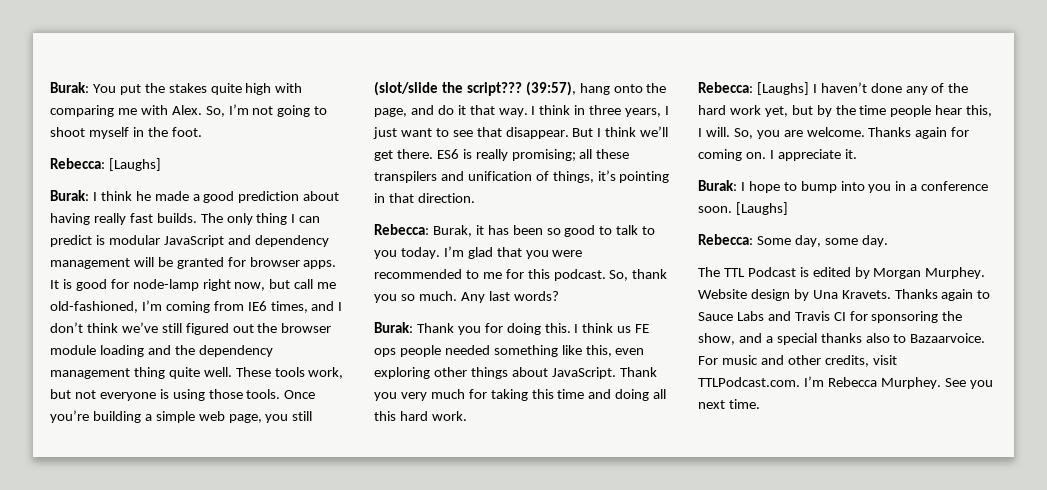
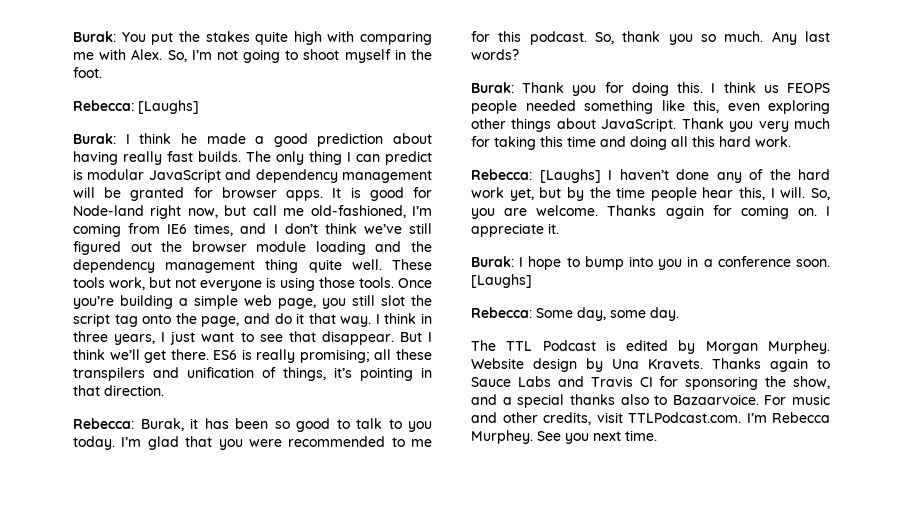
- It is good for node-lamp right now, but call me old-fashioned, I’m coming from IE6 times, and I don’t think we’ve still figured out the browser module loading and the dependency management thing quite well.
+ It is good for Node-land right now, but call me old-fashioned, I’m coming from IE6 times, and I don’t think we’ve still figured out the browser module loading and the dependency management thing quite well.
- Once you’re building a simple web page, you still (slot/slide the script??? (39:57), hang onto the page, and do it that way.
+ Once you’re building a simple web page, you still slot the script tag onto the page, and do it that way.
- I think us FE ops people needed something like this, even exploring other things about JavaScript.
+ I think us FEOPS people needed something like this, even exploring other things about JavaScript.

